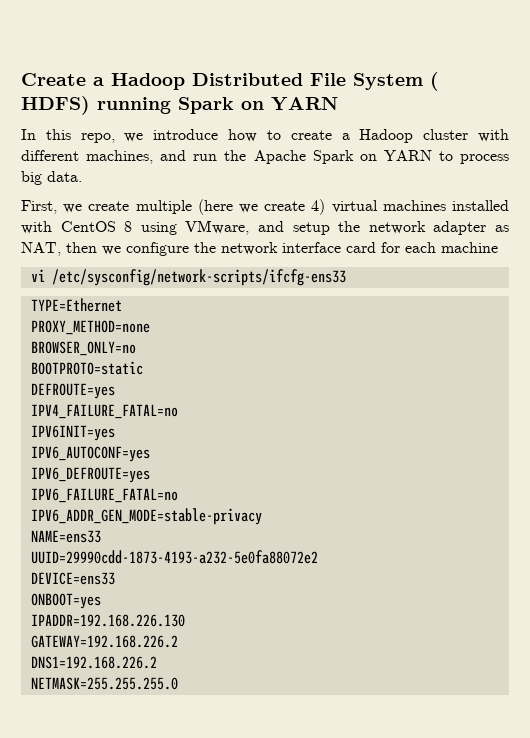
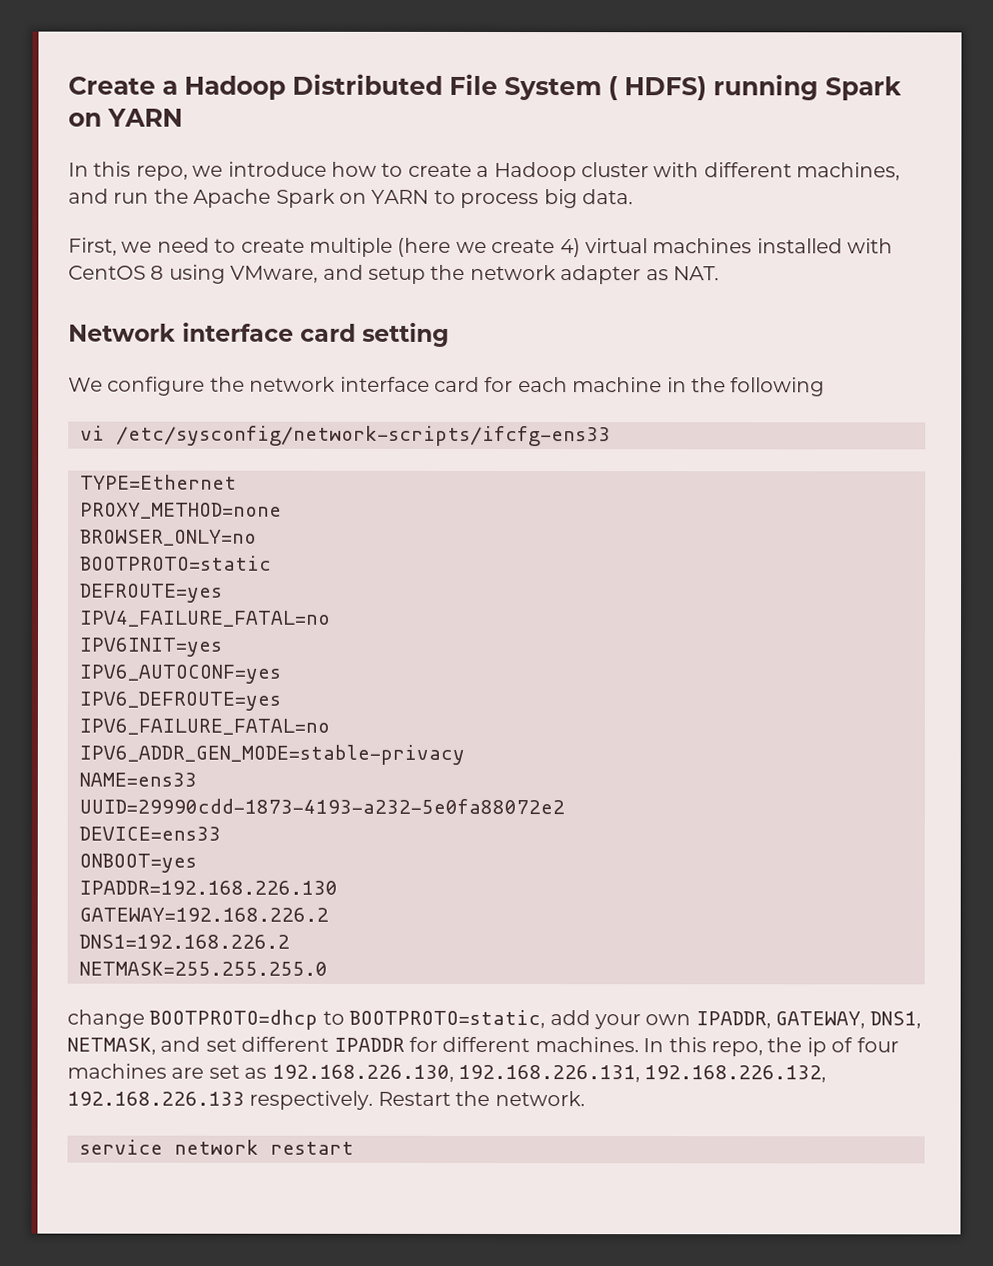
- First, we create multiple (here we create 4) virtual machines installed with CentOS 8 using VMware, and setup the network adapter as NAT, then we configure the network interface card for each machine
+ First, we need to create multiple (here we create 4) virtual machines installed with CentOS 8 using VMware, and setup the network adapter as NAT.
+ Network interface card setting
+ We configure the network interface card for each machine in the following
+ change BOOTPROTO=dhcp to BOOTPROTO=static, add your own IPADDR, GATEWAY, DNS1, NETMASK, and set different IPADDR for different machines. In this repo, the ip of four machines are set as 192.168.226.130, 192.168.226.131, 192.168.226.132, 192.168.226.133 respectively. Restart the network.
+ service network restart

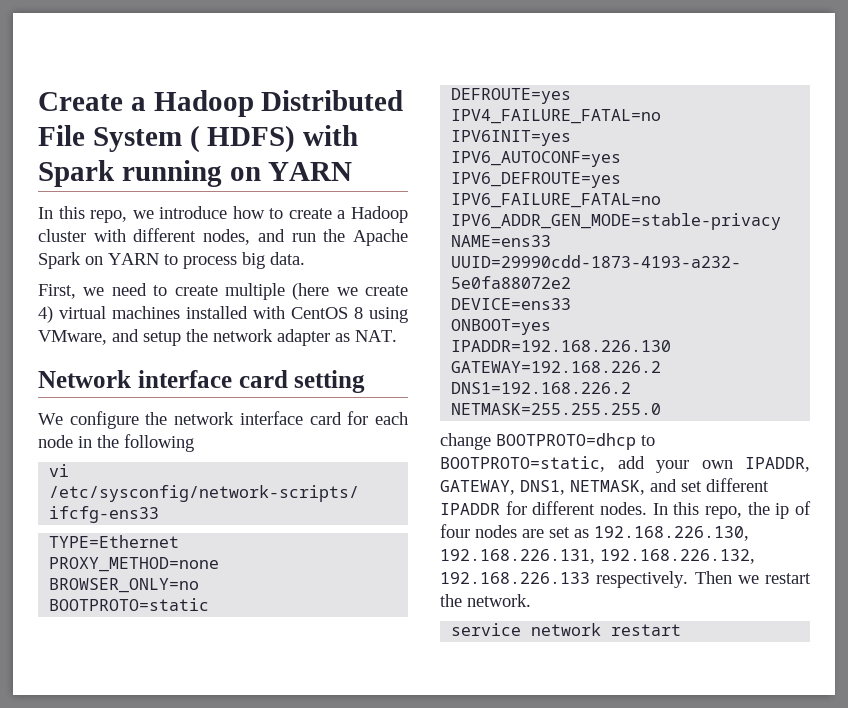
- Create a Hadoop Distributed File System ( HDFS) running Spark on YARN
+ Create a Hadoop Distributed File System ( HDFS) with Spark running on YARN
- In this repo, we introduce how to create a Hadoop cluster with different machines, and run the Apache Spark on YARN to process big data.
+ In this repo, we introduce how to create a Hadoop cluster with different nodes, and run the Apache Spark on YARN to process big data.
- We configure the network interface card for each machine in the following
+ We configure the network interface card for each node in the following
- change BOOTPROTO=dhcp to BOOTPROTO=static, add your own IPADDR, GATEWAY, DNS1, NETMASK, and set different IPADDR for different machines.
+ change BOOTPROTO=dhcp to BOOTPROTO=static, add your own IPADDR, GATEWAY, DNS1, NETMASK, and set different IPADDR for different nodes.
- In this repo, the ip of four machines are set as 192.168.226.130, 192.168.226.131, 192.168.226.132, 192.168.226.133 respectively.
+ In this repo, the ip of four nodes are set as 192.168.226.130, 192.168.226.131, 192.168.226.132, 192.168.226.133 respectively.
- Restart the network.
+ Then we restart the network.

